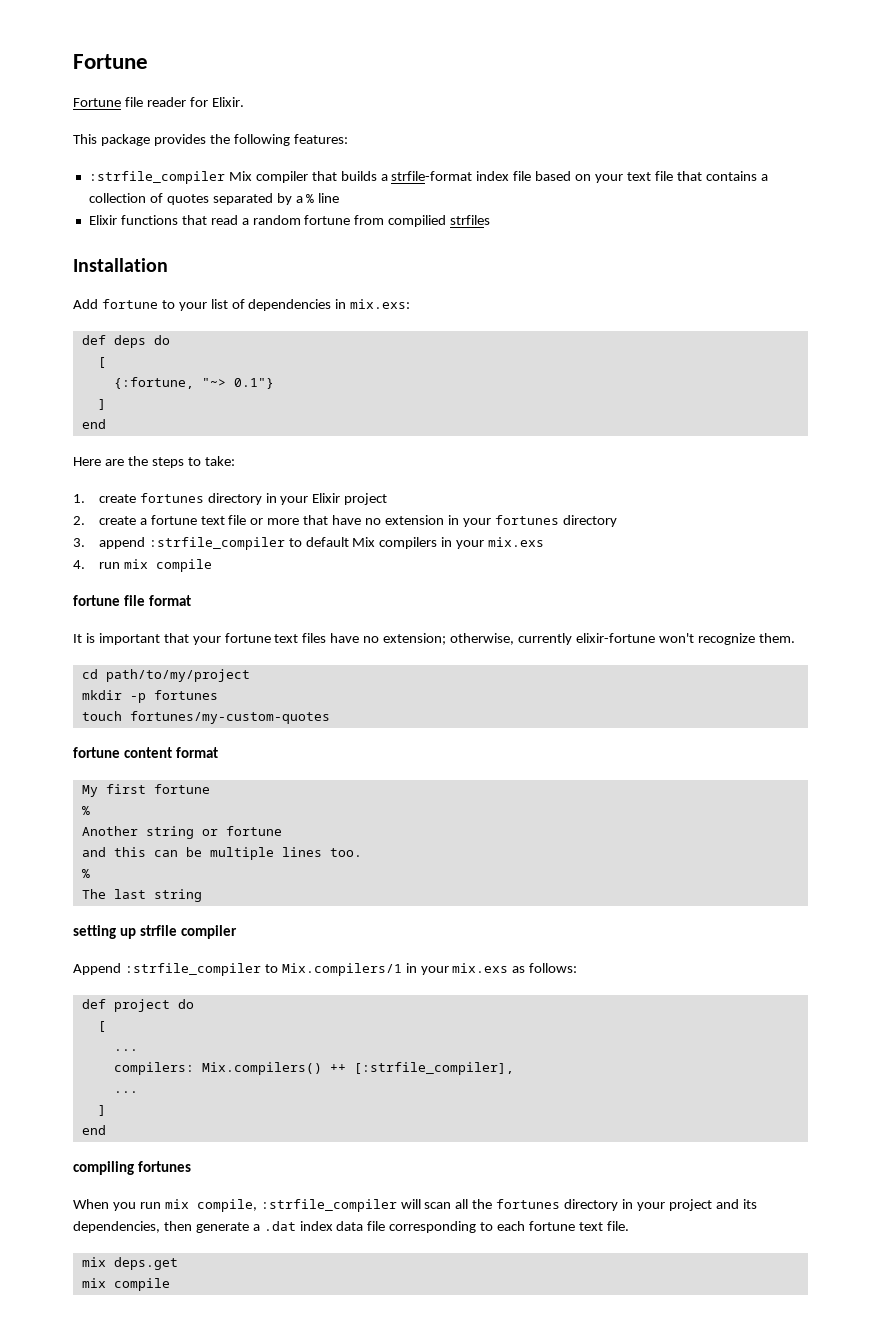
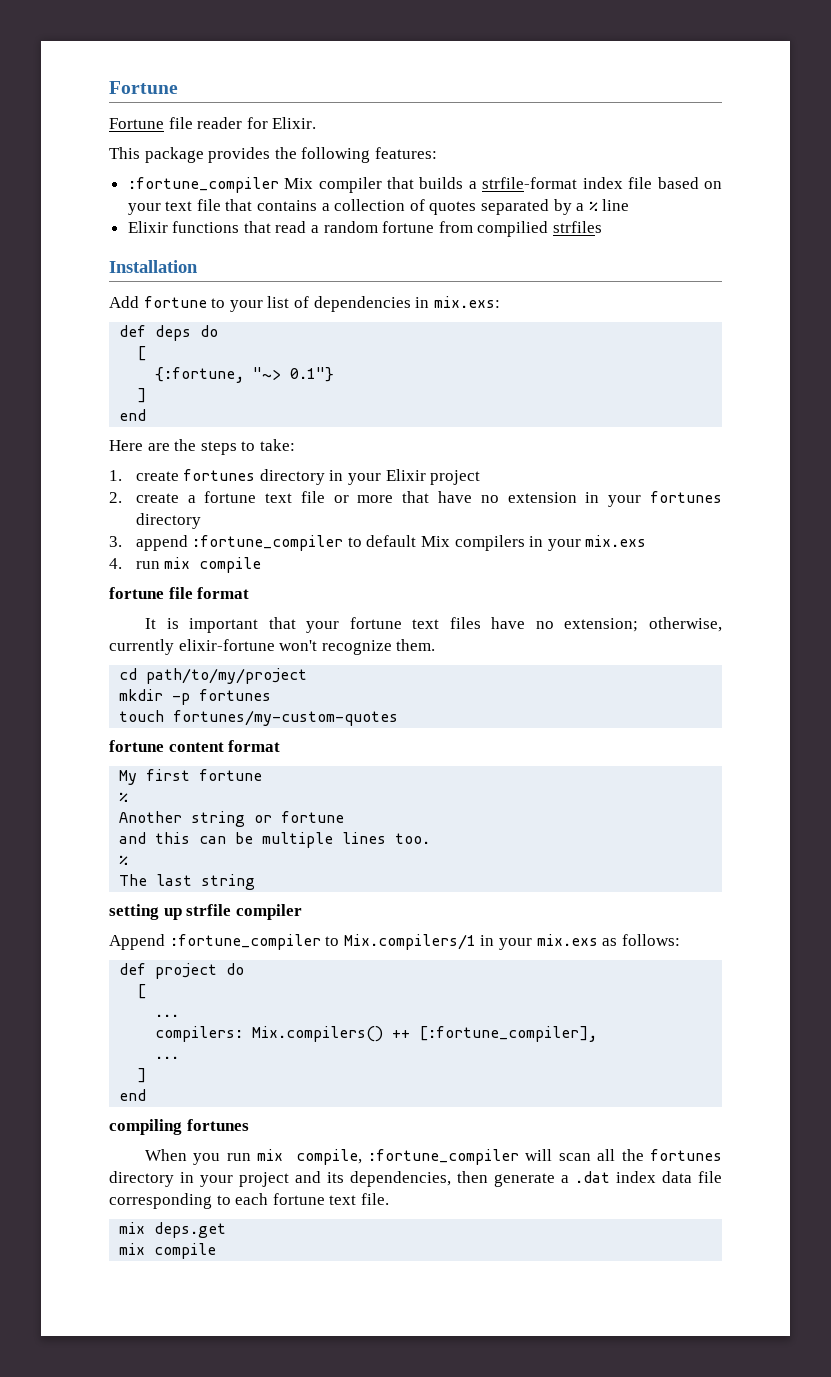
- :strfile_compiler Mix compiler that builds a strfile-format index file based on your text file that contains a collection of quotes separated by a % line
+ :fortune_compiler Mix compiler that builds a strfile-format index file based on your text file that contains a collection of quotes separated by a % line
- 3. append :strfile_compiler to default Mix compilers in your mix.exs
+ 3. append :fortune_compiler to default Mix compilers in your mix.exs
- Append :strfile_compiler to Mix.compilers/1 in your mix.exs as follows:
+ Append :fortune_compiler to Mix.compilers/1 in your mix.exs as follows:
- compilers: Mix.compilers() ++ [:strfile_compiler],
+ compilers: Mix.compilers() ++ [:fortune_compiler],
- When you run mix compile, :strfile_compiler will scan all the fortunes directory in your project and its dependencies, then generate a .dat index data file corresponding to each fortune text file.
+ When you run mix compile, :fortune_compiler will scan all the fortunes directory in your project and its dependencies, then generate a .dat index data file corresponding to each fortune text file.

